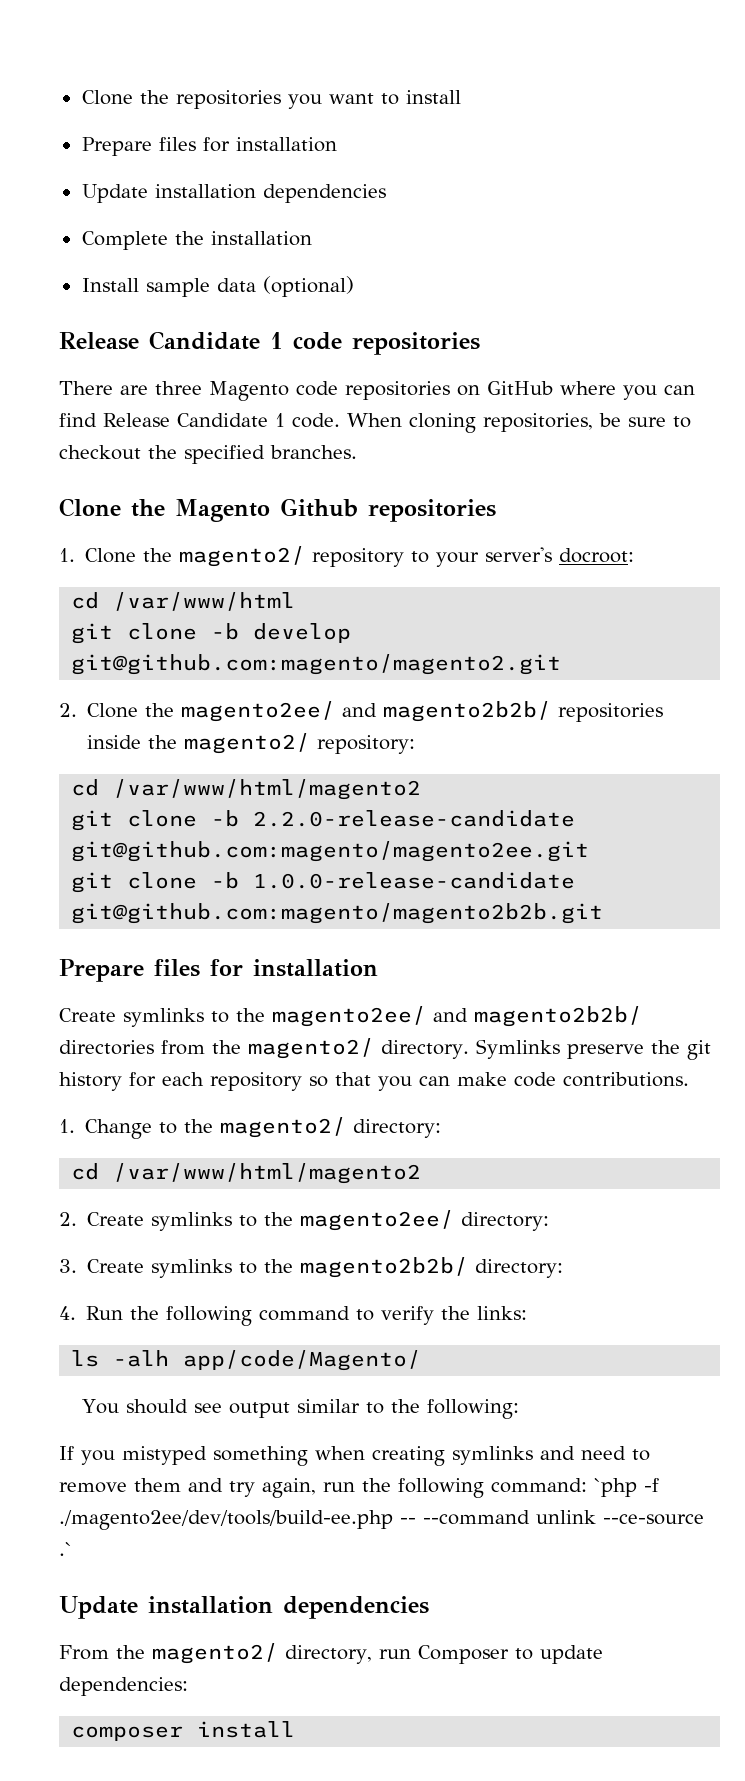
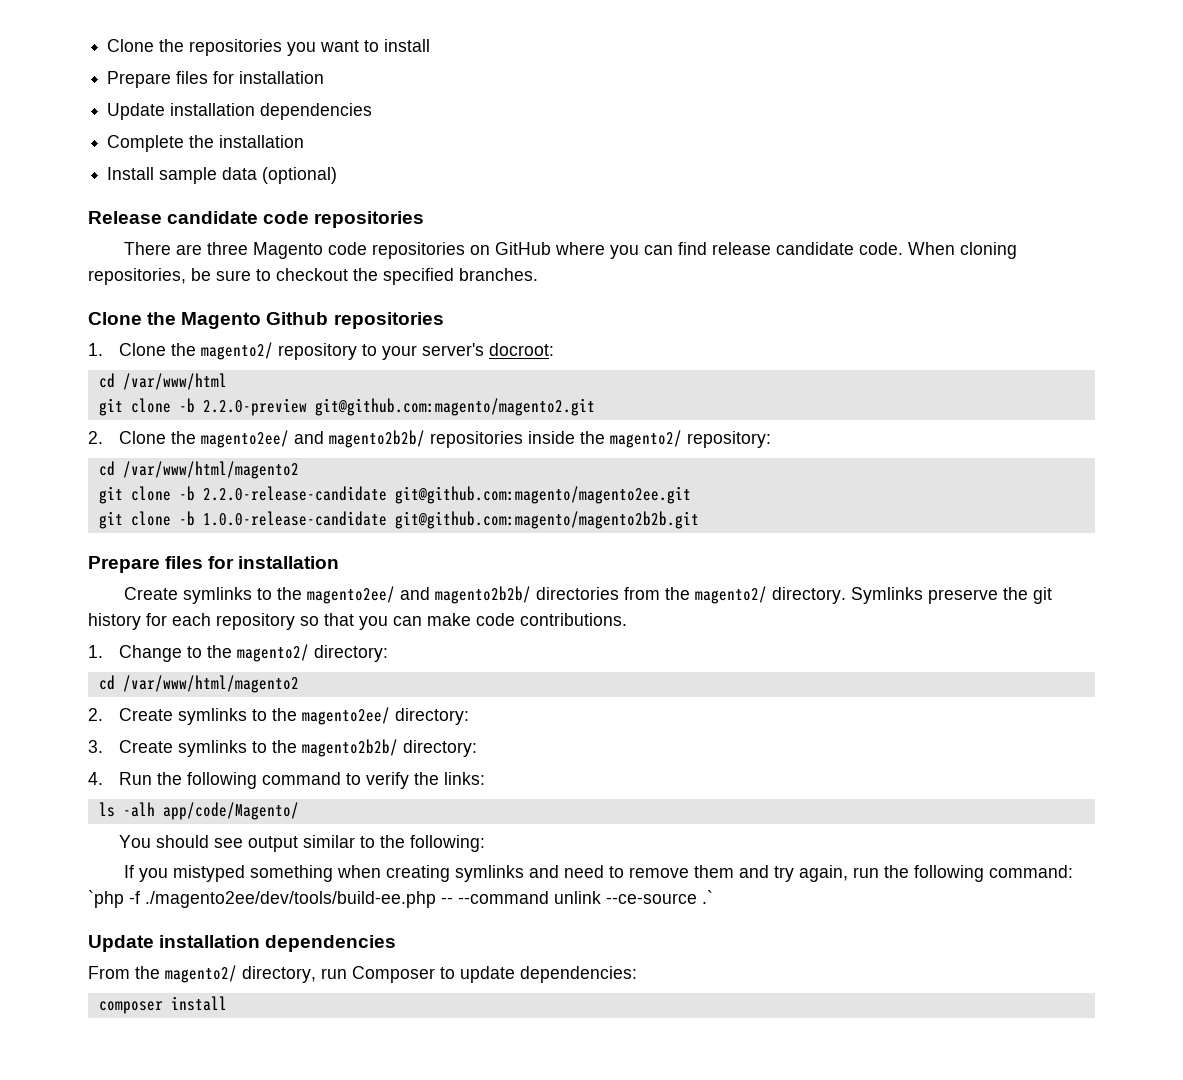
- Release Candidate 1 code repositories
+ Release candidate code repositories
- There are three Magento code repositories on GitHub where you can find Release Candidate 1 code.
+ There are three Magento code repositories on GitHub where you can find release candidate code.
- git clone -b develop git@github.com:magento/magento2.git
+ git clone -b 2.2.0-preview git@github.com:magento/magento2.git

